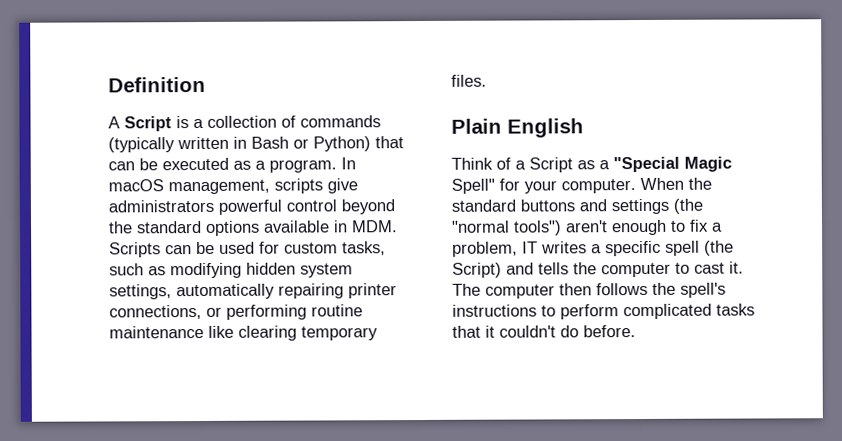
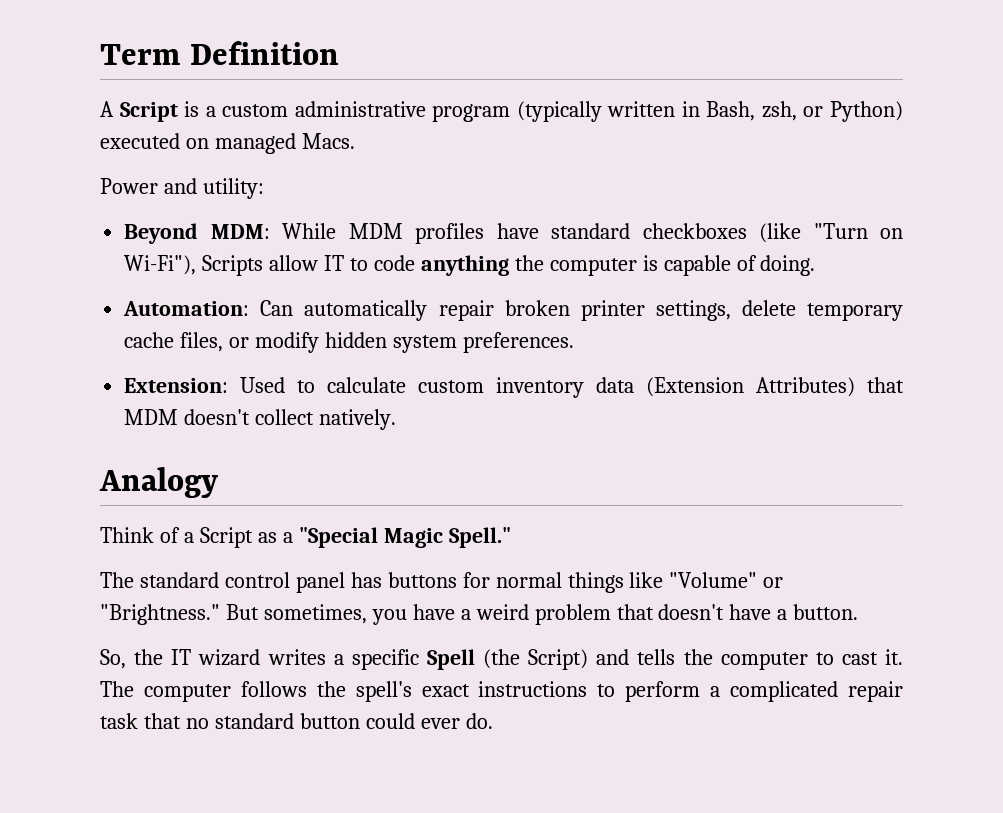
- Definition
+ Term Definition
- A Script is a collection of commands (typically written in Bash or Python) that can be executed as a program. In macOS management, scripts give administrators powerful control beyond the standard options available in MDM. Scripts can be used for custom tasks, such as modifying hidden system settings, automatically repairing printer connections, or performing routine maintenance like clearing temporary files.
- Plain English
+ A Script is a custom administrative program (typically written in Bash, zsh, or Python) executed on managed Macs.
+ Power and utility:
+ Beyond MDM: While MDM profiles have standard checkboxes (like "Turn on Wi-Fi"), Scripts allow IT to code anything the computer is capable of doing.
+ Automation: Can automatically repair broken printer settings, delete temporary cache files, or modify hidden system preferences.
+ Extension: Used to calculate custom inventory data (Extension Attributes) that MDM doesn't collect natively.
+ Analogy
- Think of a Script as a "Special Magic Spell" for your computer. When the standard buttons and settings (the "normal tools") aren't enough to fix a problem, IT writes a specific spell (the Script) and tells the computer to cast it.
+ Think of a Script as a "Special Magic Spell."
+ The standard control panel has buttons for normal things like "Volume" or "Brightness." But sometimes, you have a weird problem that doesn't have a button.
+ So, the IT wizard writes a specific Spell (the Script) and tells the computer to cast it.
- The computer then follows the spell's instructions to perform complicated tasks that it couldn't do before.
+ The computer follows the spell's exact instructions to perform a complicated repair task that no standard button could ever do.

